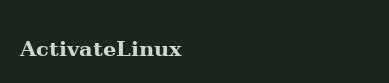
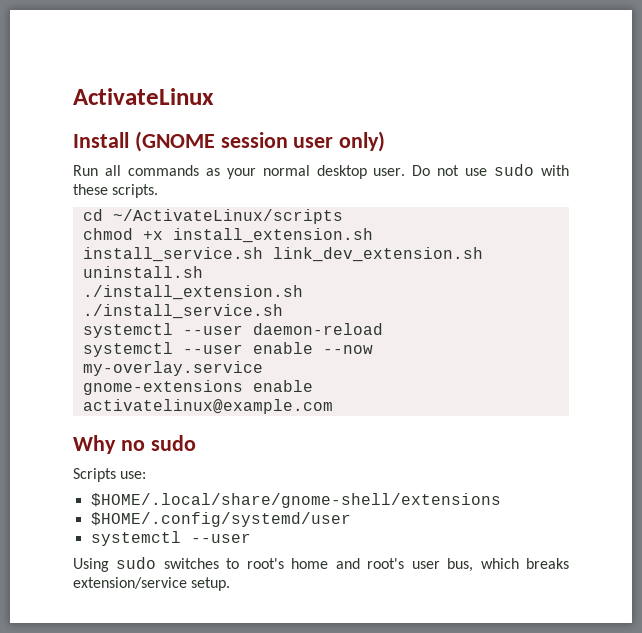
+ Install (GNOME session user only)
+ Run all commands as your normal desktop user. Do not use sudo with these scripts.
+ cd ~/ActivateLinux/scripts
+ chmod +x install_extension.sh install_service.sh link_dev_extension.sh uninstall.sh
+ ./install_extension.sh
+ ./install_service.sh
+ systemctl --user daemon-reload
+ systemctl --user enable --now my-overlay.service
+ gnome-extensions enable activatelinux@example.com
+ Why no sudo
+ Scripts use:
+ $HOME/.local/share/gnome-shell/extensions
+ $HOME/.config/systemd/user
+ systemctl --user
+ Using sudo switches to root's home and root's user bus, which breaks extension/service setup.

